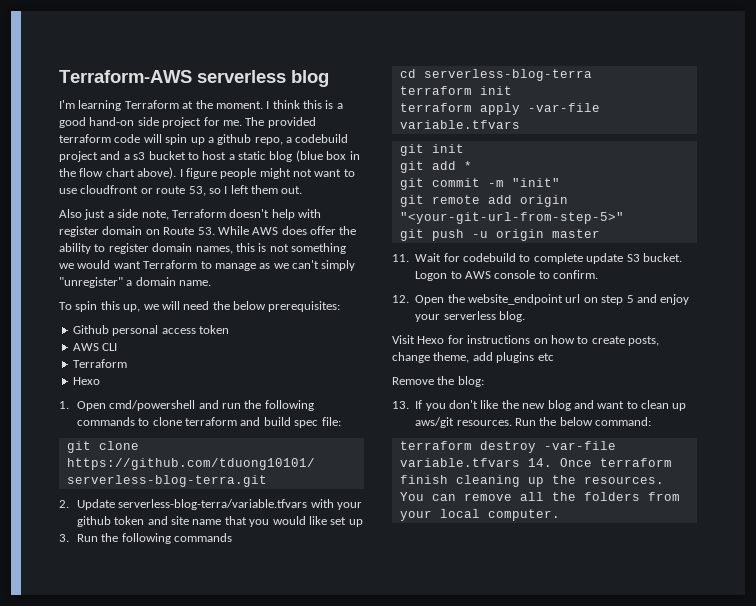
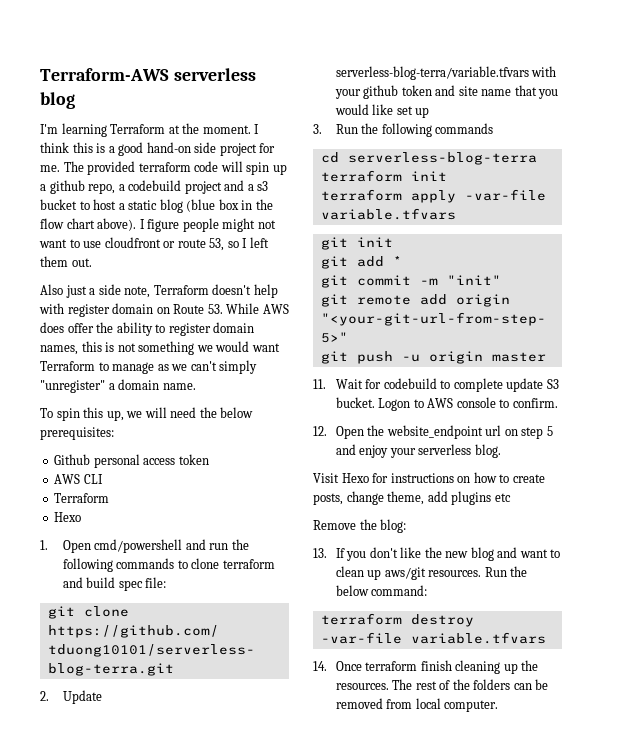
- terraform destroy -var-file variable.tfvars 14. Once terraform finish cleaning up the resources.
+ terraform destroy -var-file variable.tfvars
+ 14. Once terraform finish cleaning up the resources.
- You can remove all the folders from your local computer.
+ The rest of the folders can be removed from local computer.

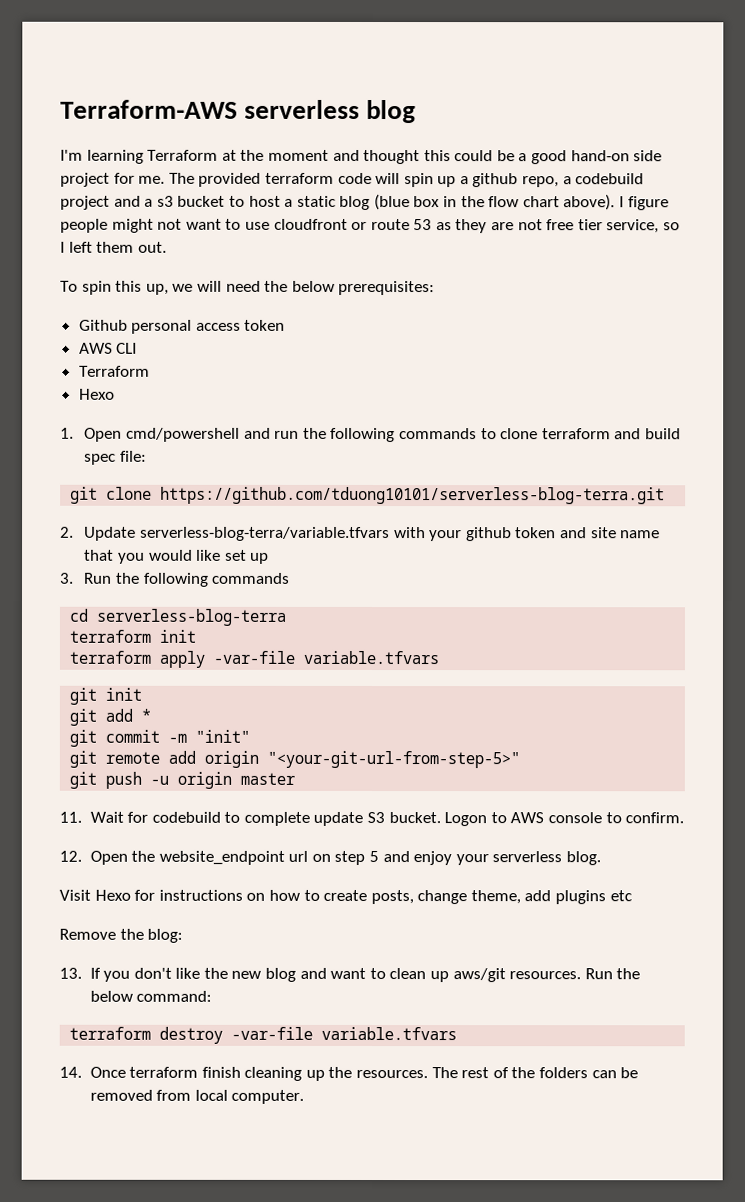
- I'm learning Terraform at the moment. I think this is a good hand-on side project for me.
+ I'm learning Terraform at the moment and thought this could be a good hand-on side project for me.
- I figure people might not want to use cloudfront or route 53, so I left them out.
+ I figure people might not want to use cloudfront or route 53 as they are not free tier service, so I left them out.
- Also just a side note, Terraform doesn't help with register domain on Route 53. While AWS does offer the ability to register domain names, this is not something we would want Terraform to manage as we can't simply "unregister" a domain name.

